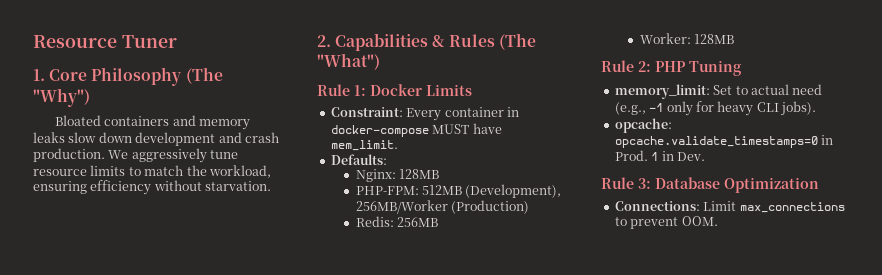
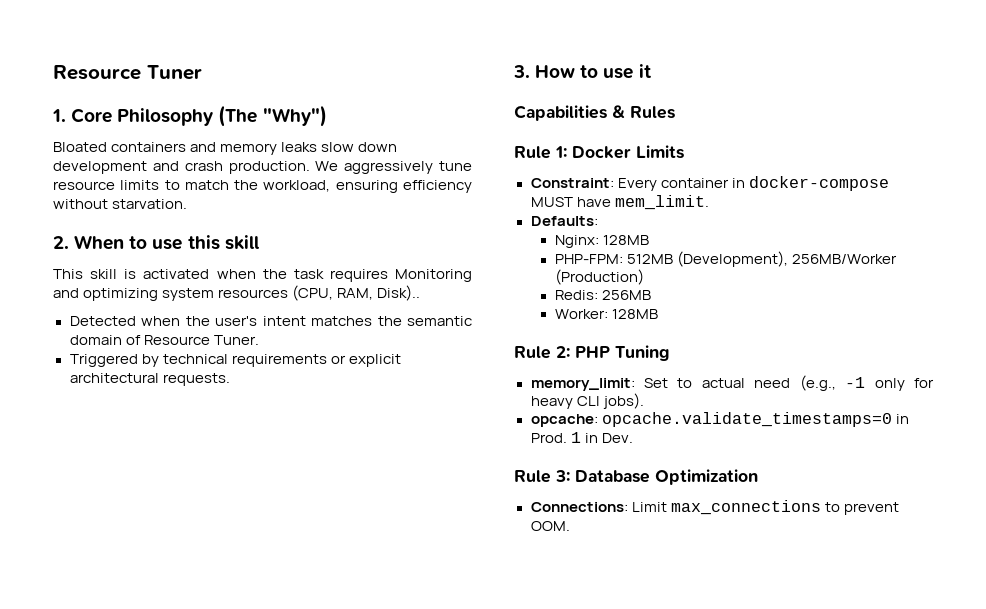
- 2. Capabilities & Rules (The "What")
+ 2. When to use this skill
+ This skill is activated when the task requires Monitoring and optimizing system resources (CPU, RAM, Disk)..
+ Detected when the user's intent matches the semantic domain of Resource Tuner.
+ Triggered by technical requirements or explicit architectural requests.
+ 3. How to use it
+ Capabilities & Rules

